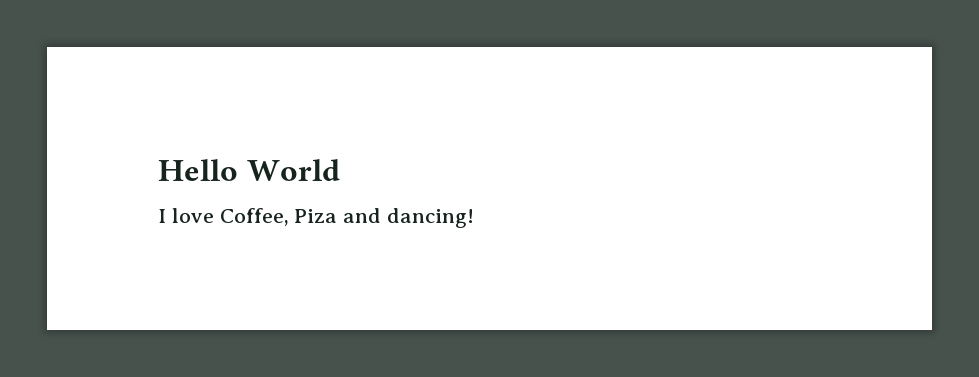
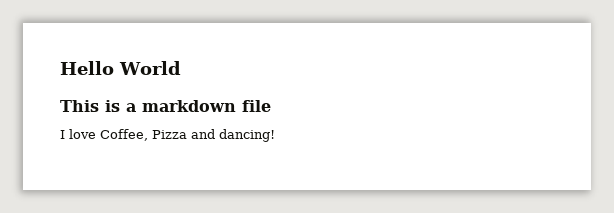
+ This is a markdown file
- I love Coffee, Piza and dancing!
+ I love Coffee, Pizza and dancing!

